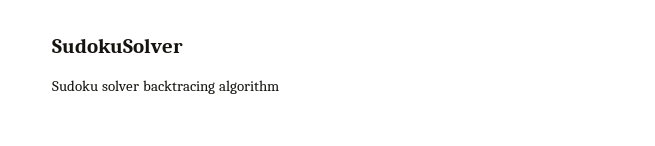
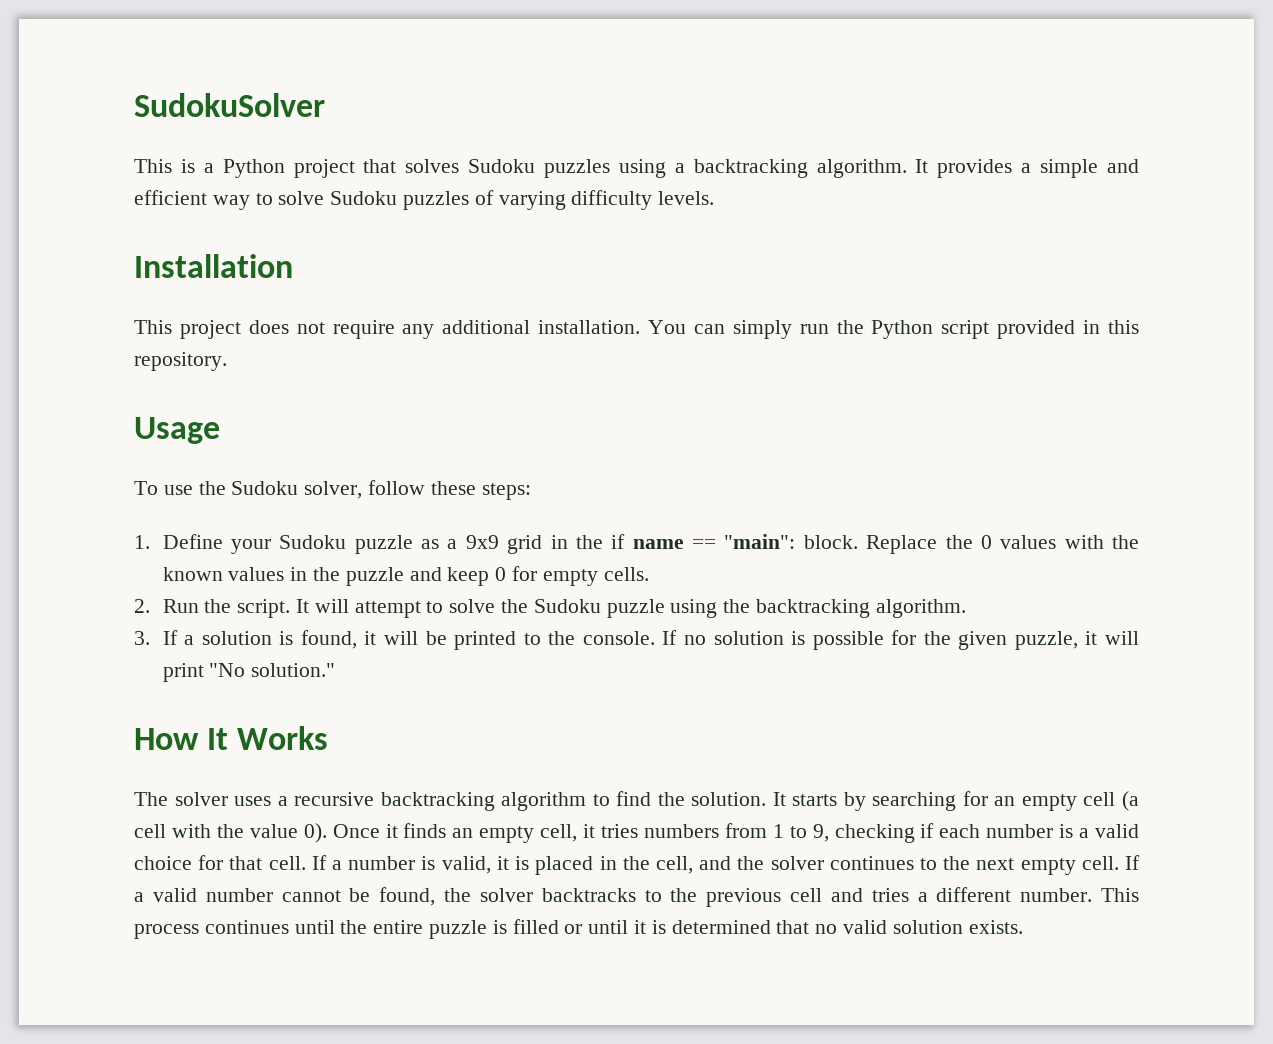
- Sudoku solver backtracing algorithm
+ This is a Python project that solves Sudoku puzzles using a backtracking algorithm. It provides a simple and efficient way to solve Sudoku puzzles of varying difficulty levels.
+ Installation
+ This project does not require any additional installation. You can simply run the Python script provided in this repository.
+ Usage
+ To use the Sudoku solver, follow these steps:
+ 1. Define your Sudoku puzzle as a 9x9 grid in the if name == "main": block. Replace the 0 values with the known values in the puzzle and keep 0 for empty cells.
+ 2. Run the script. It will attempt to solve the Sudoku puzzle using the backtracking algorithm.
+ 3. If a solution is found, it will be printed to the console. If no solution is possible for the given puzzle, it will print "No solution."
+ How It Works
+ The solver uses a recursive backtracking algorithm to find the solution. It starts by searching for an empty cell (a cell with the value 0). Once it finds an empty cell, it tries numbers from 1 to 9, checking if each number is a valid choice for that cell. If a number is valid, it is placed in the cell, and the solver continues to the next empty cell. If a valid number cannot be found, the solver backtracks to the previous cell and tries a different number. This process continues until the entire puzzle is filled or until it is determined that no valid solution exists.

